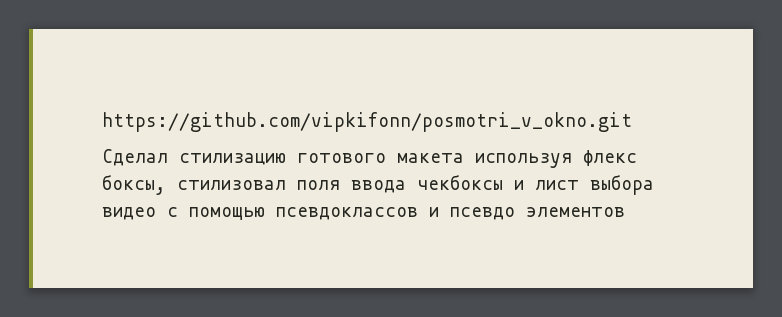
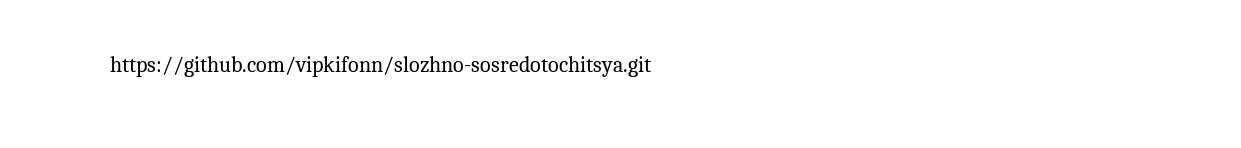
- https://github.com/vipkifonn/posmotri_v_okno.git
- Сделал стилизацию готового макета используя флекс боксы, стилизовал поля ввода чекбоксы и лист выбора видео с помощью псевдоклассов и псевдо элементов
+ https://github.com/vipkifonn/slozhno-sosredotochitsya.git

